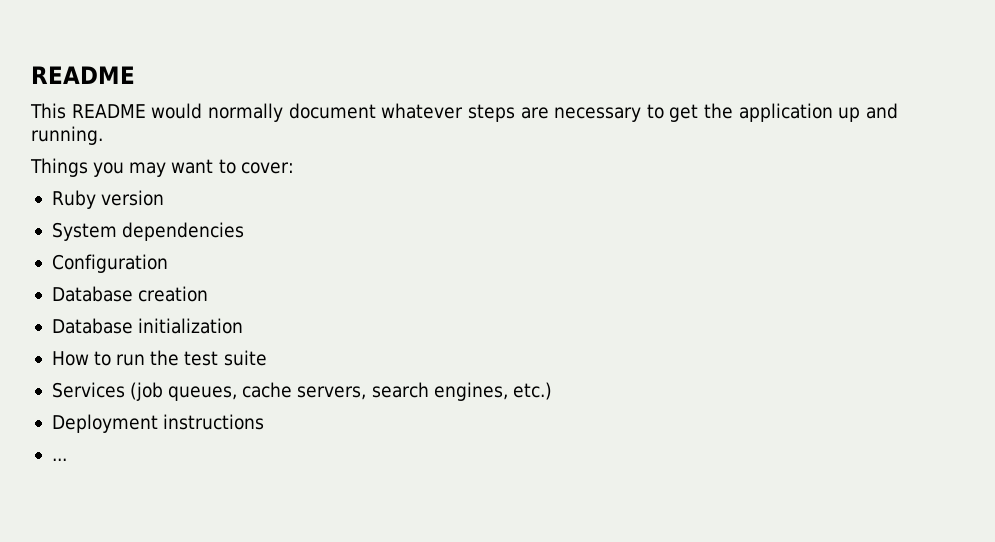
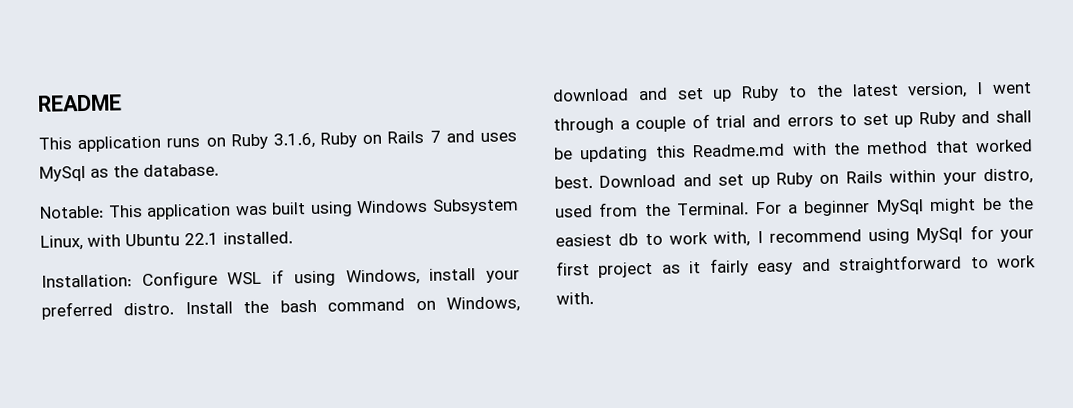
- This README would normally document whatever steps are necessary to get the application up and running.
- Things you may want to cover:
- Ruby version
- System dependencies
- Configuration
- Database creation
- Database initialization
- How to run the test suite
- Services (job queues, cache servers, search engines, etc.)
- Deployment instructions
- ...
+ This application runs on Ruby 3.1.6, Ruby on Rails 7 and uses MySql as the database.
+ Notable: This application was built using Windows Subsystem Linux, with Ubuntu 22.1 installed.
+ Installation: Configure WSL if using Windows, install your preferred distro. Install the bash command on Windows, download and set up Ruby to the latest version, I went through a couple of trial and errors to set up Ruby and shall be updating this Readme.md with the method that worked best. Download and set up Ruby on Rails within your distro, used from the Terminal. For a beginner MySql might be the easiest db to work with, I recommend using MySql for your first project as it fairly easy and straightforward to work with.

